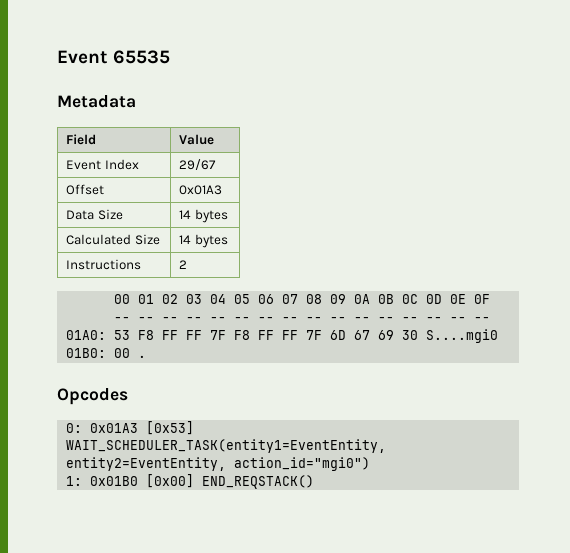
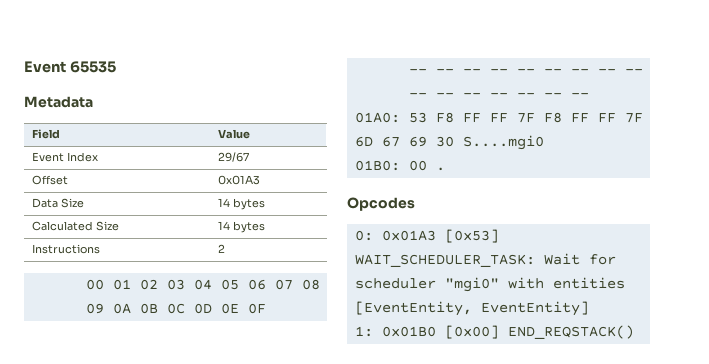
- 0: 0x01A3 [0x53] WAIT_SCHEDULER_TASK(entity1=EventEntity, entity2=EventEntity, action_id="mgi0")
+ 0: 0x01A3 [0x53] WAIT_SCHEDULER_TASK: Wait for scheduler "mgi0" with entities [EventEntity, EventEntity]

